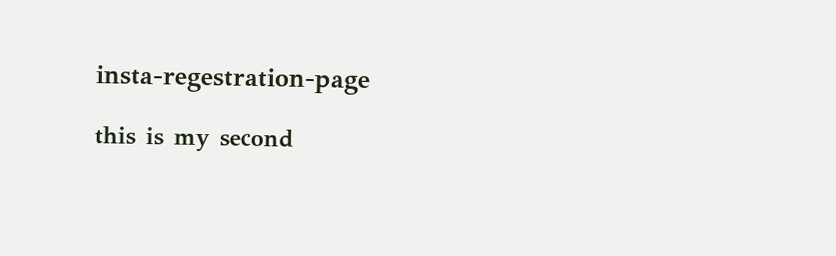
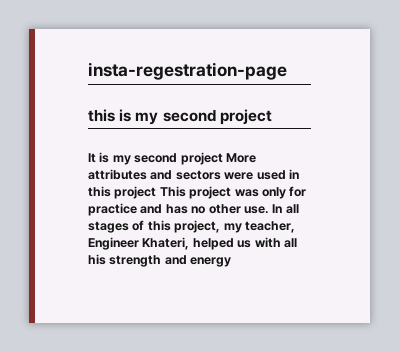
- this is my second
+ this is my second project
+ It is my second project More attributes and sectors were used in this project This project was only for practice and has no other use. In all stages of this project, my teacher, Engineer Khateri, helped us with all his strength and energy

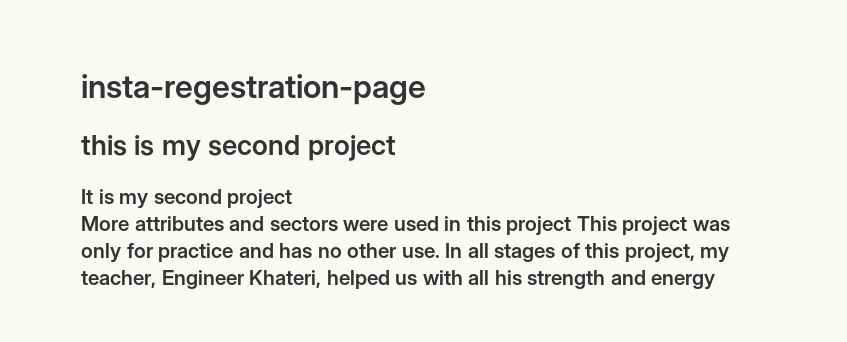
- It is my second project More attributes and sectors were used in this project This project was only for practice and has no other use.
+ It is my second project
+ More attributes and sectors were used in this project This project was only for practice and has no other use.

